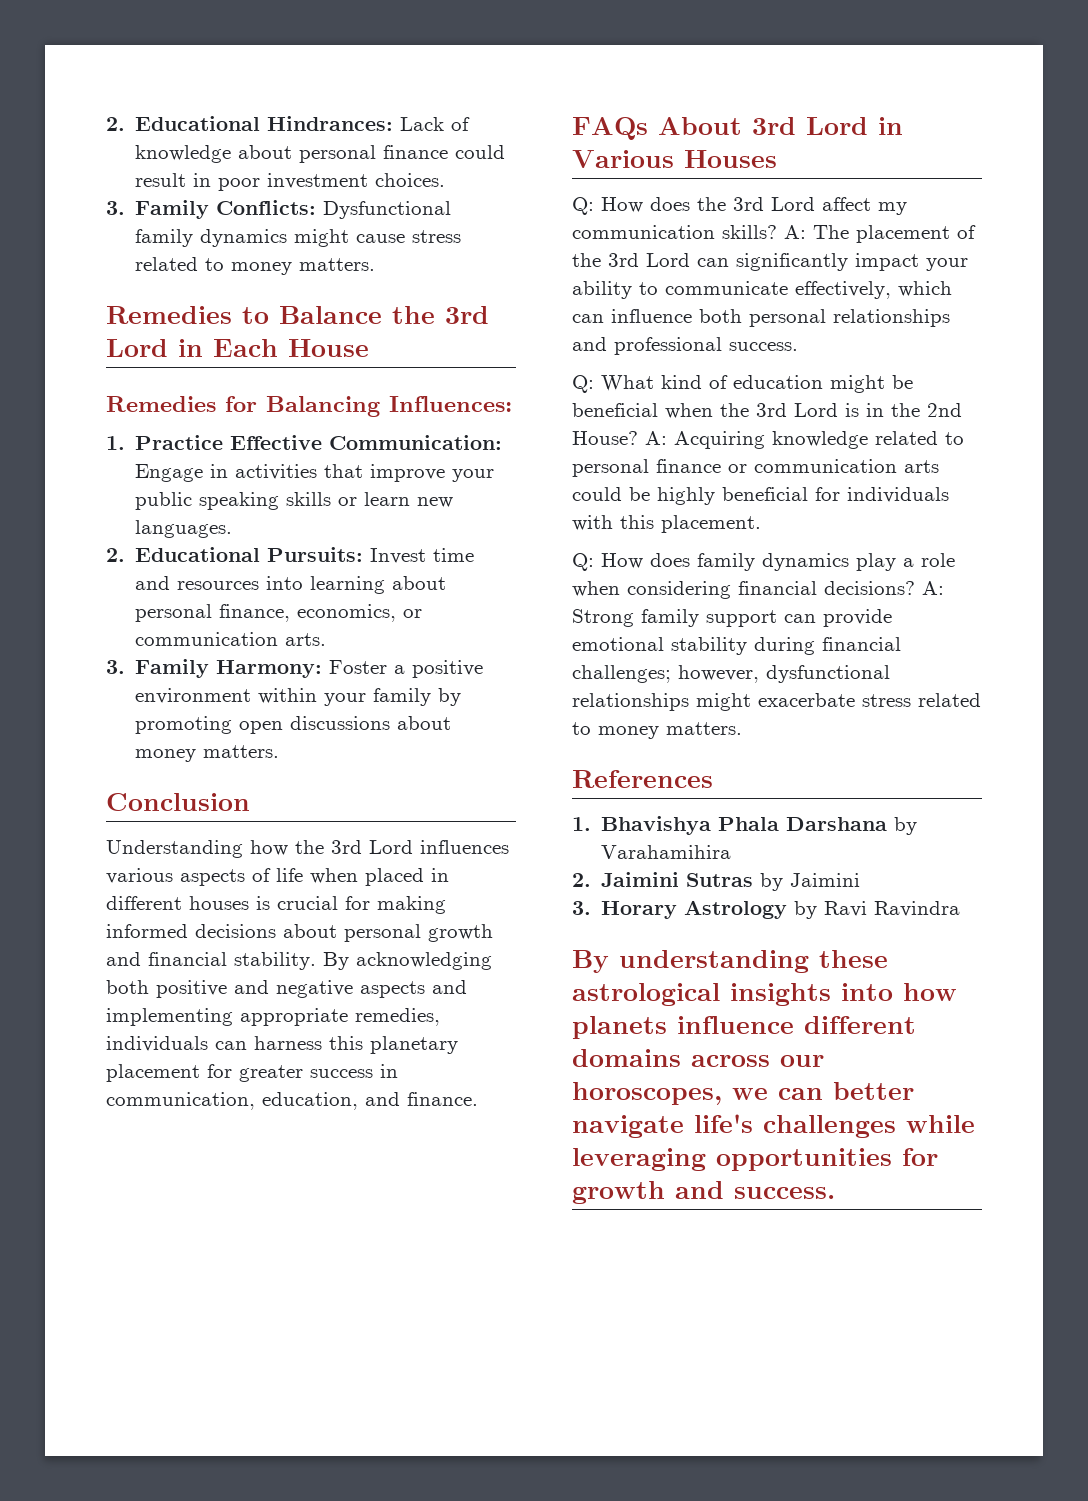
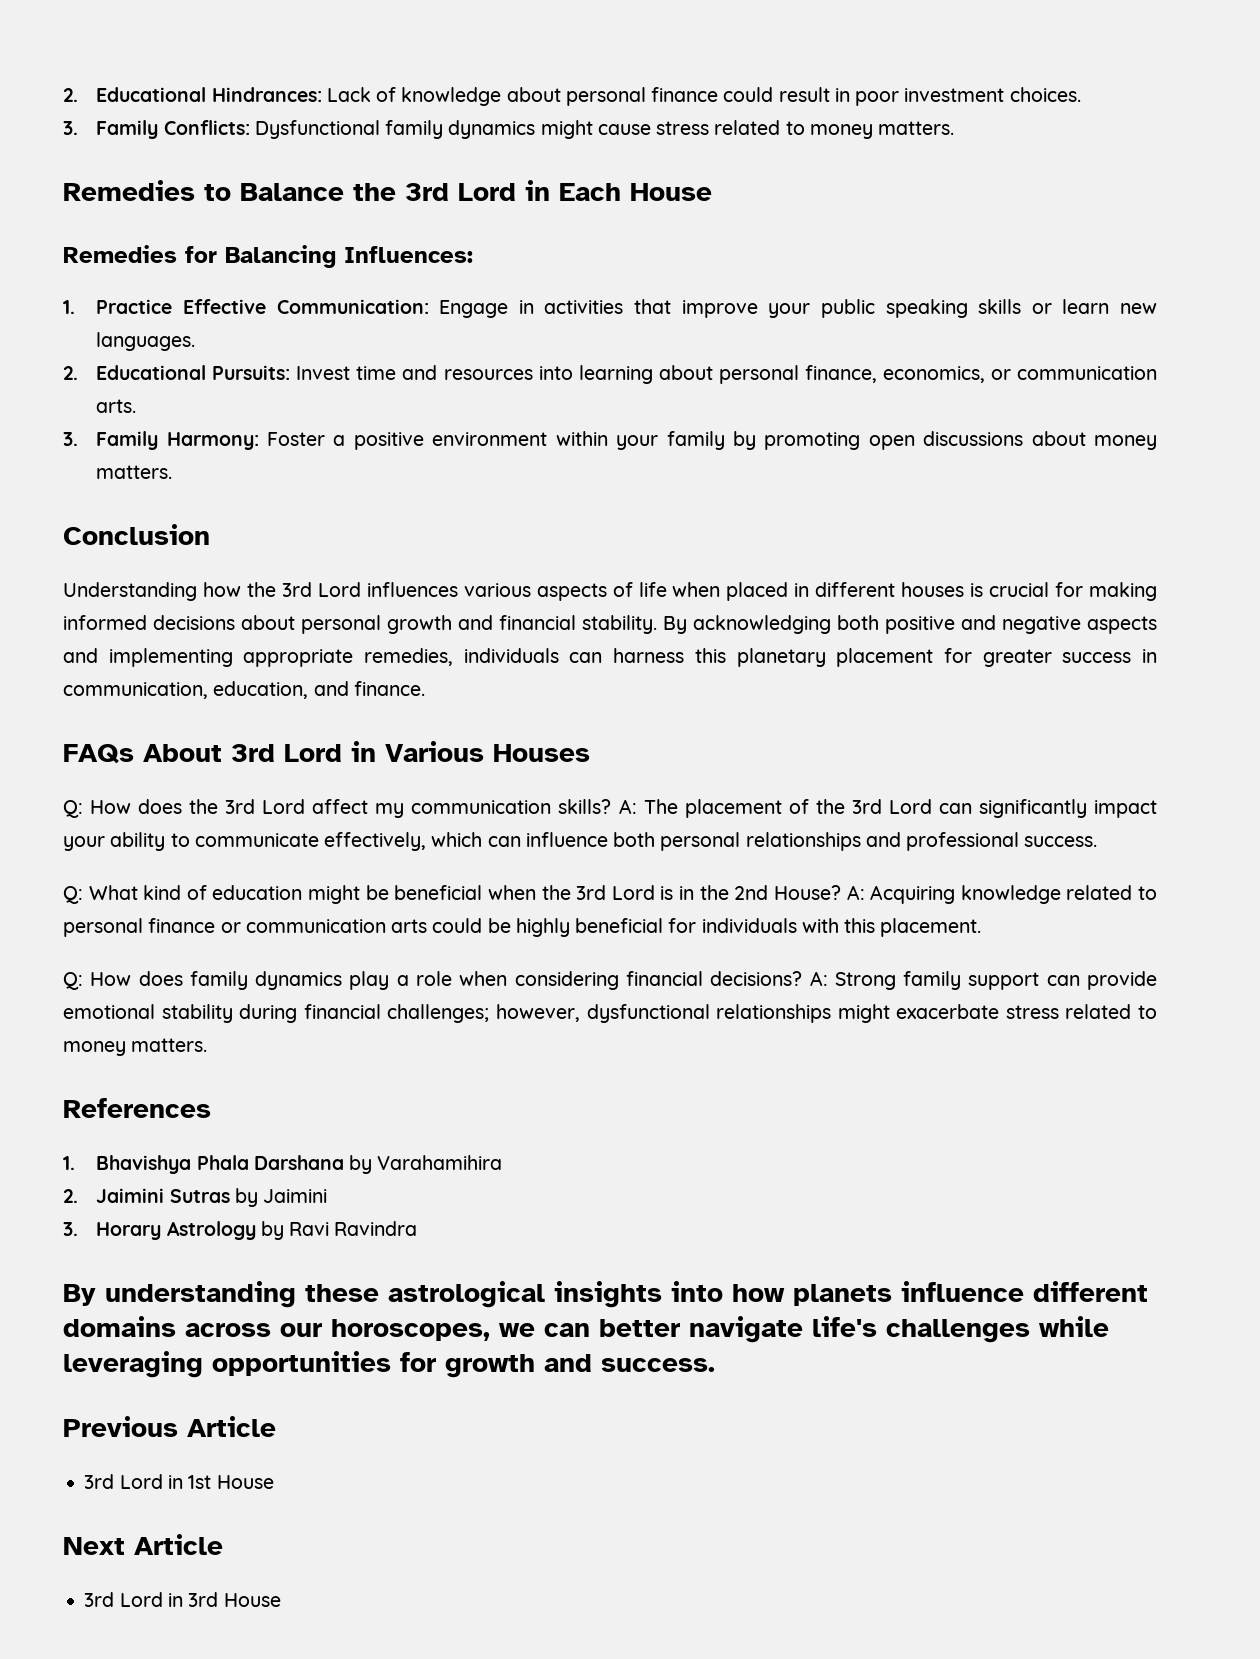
+ Previous Article
+ 3rd Lord in 1st House
+ Next Article
+ 3rd Lord in 3rd House

